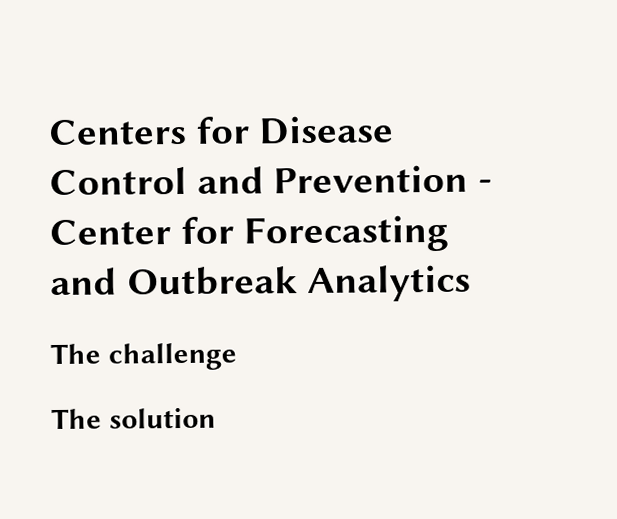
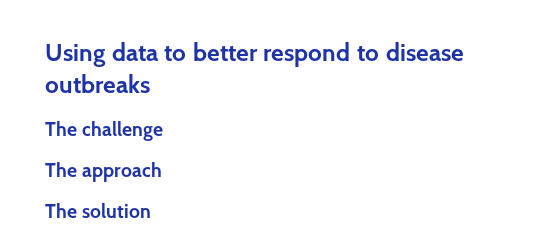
- Centers for Disease Control and Prevention - Center for Forecasting and Outbreak Analytics
+ Using data to better respond to disease outbreaks
+ The approach

